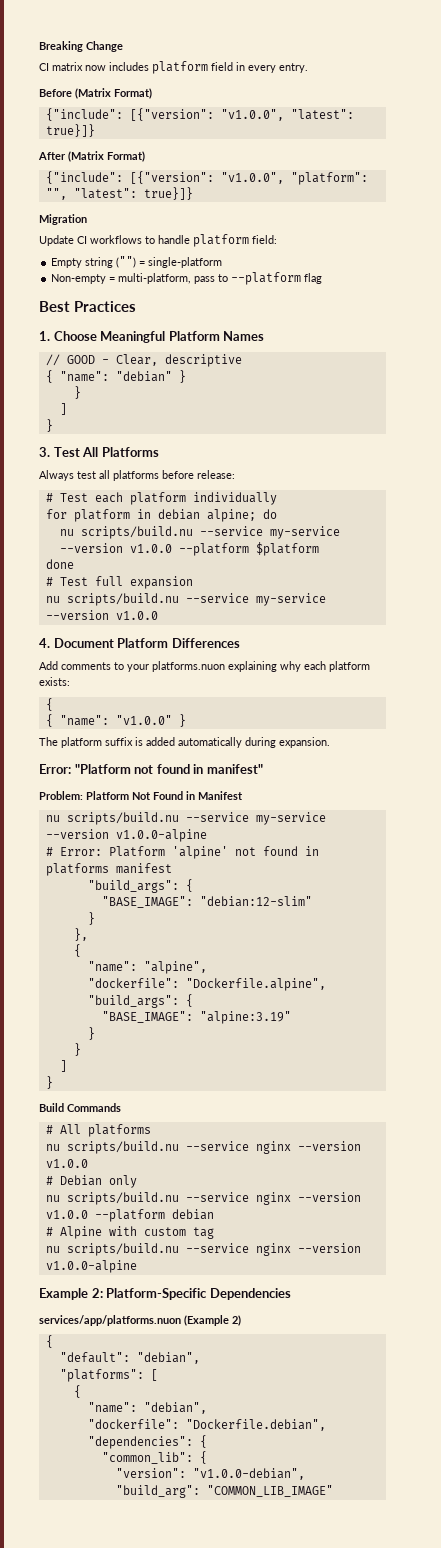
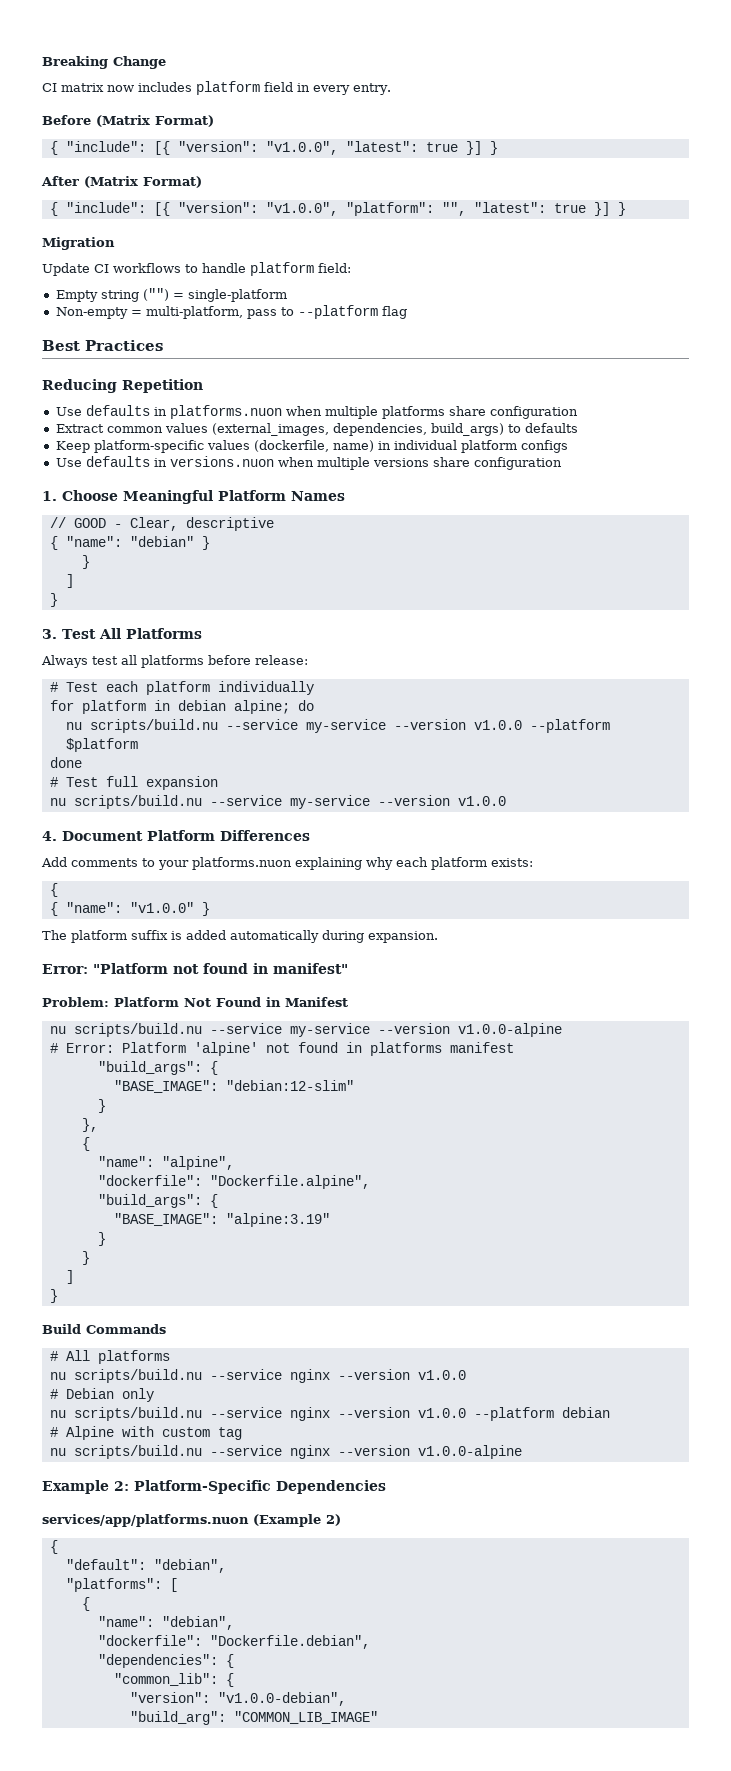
- {"include": [{"version": "v1.0.0", "latest": true}]}
+ { "include": [{ "version": "v1.0.0", "latest": true }] }
- {"include": [{"version": "v1.0.0", "platform": "", "latest": true}]}
+ { "include": [{ "version": "v1.0.0", "platform": "", "latest": true }] }
+ Reducing Repetition
+ Use defaults in platforms.nuon when multiple platforms share configuration
+ Extract common values (external_images, dependencies, build_args) to defaults
+ Keep platform-specific values (dockerfile, name) in individual platform configs
+ Use defaults in versions.nuon when multiple versions share configuration

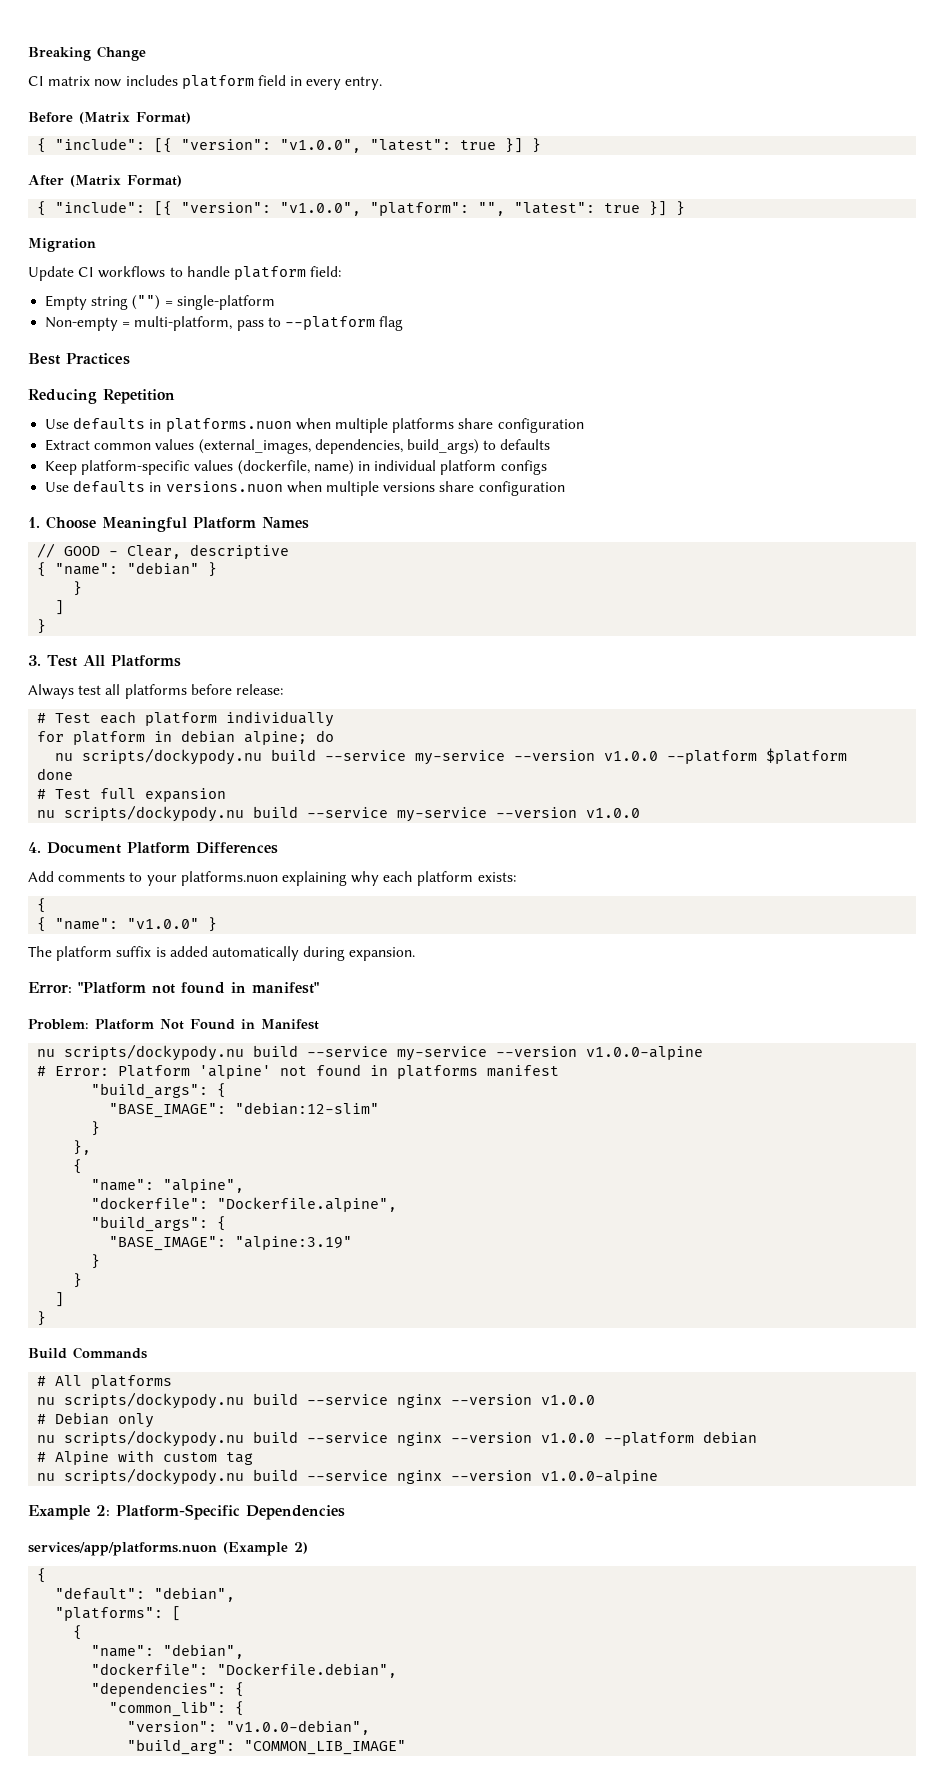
- nu scripts/build.nu --service my-service --version v1.0.0 --platform $platform
+ nu scripts/dockypody.nu build --service my-service --version v1.0.0 --platform $platform
  # Test full expansion
- nu scripts/build.nu --service my-service --version v1.0.0
+ nu scripts/dockypody.nu build --service my-service --version v1.0.0
- nu scripts/build.nu --service my-service --version v1.0.0-alpine
+ nu scripts/dockypody.nu build --service my-service --version v1.0.0-alpine
  # All platforms
- nu scripts/build.nu --service nginx --version v1.0.0
+ nu scripts/dockypody.nu build --service nginx --version v1.0.0
- nu scripts/build.nu --service nginx --version v1.0.0 --platform debian
+ nu scripts/dockypody.nu build --service nginx --version v1.0.0 --platform debian
- nu scripts/build.nu --service nginx --version v1.0.0-alpine
+ nu scripts/dockypody.nu build --service nginx --version v1.0.0-alpine

